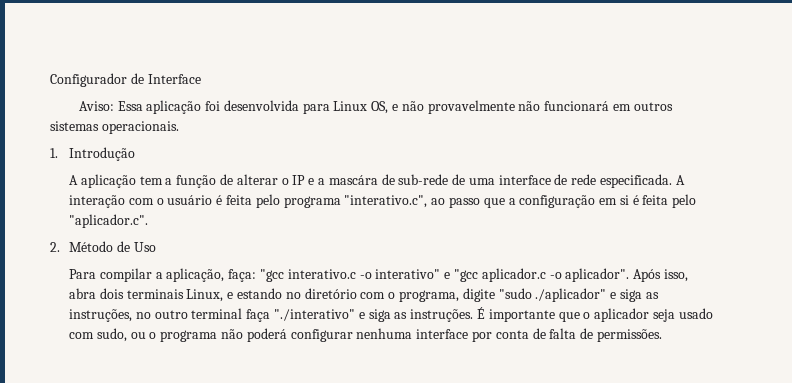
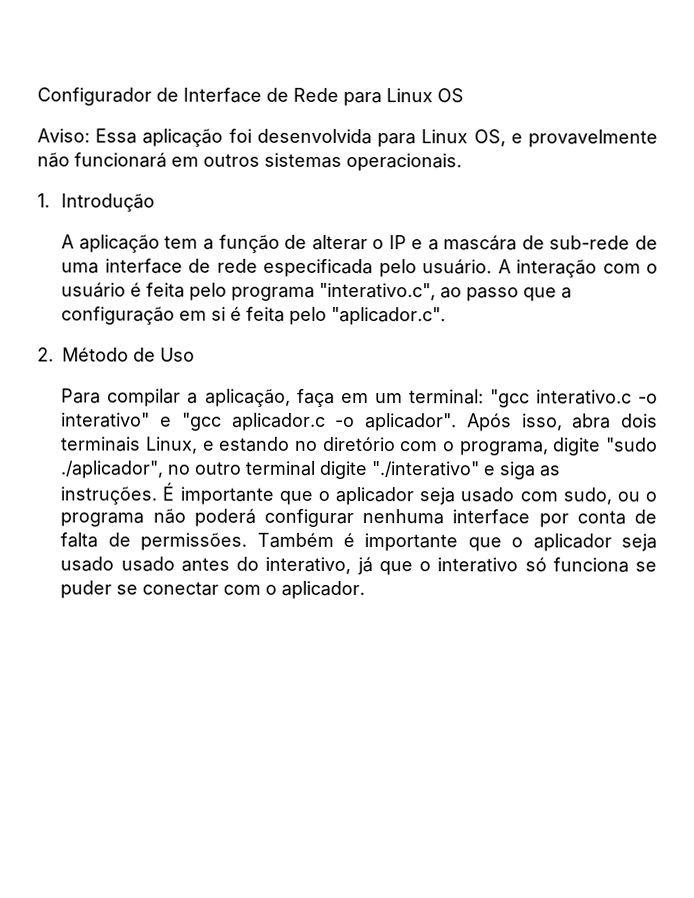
- Configurador de Interface
+ Configurador de Interface de Rede para Linux OS
- Aviso: Essa aplicação foi desenvolvida para Linux OS, e não provavelmente não funcionará em outros sistemas operacionais.
+ Aviso: Essa aplicação foi desenvolvida para Linux OS, e provavelmente não funcionará em outros sistemas operacionais.
- A aplicação tem a função de alterar o IP e a mascára de sub-rede de uma interface de rede especificada.
+ A aplicação tem a função de alterar o IP e a mascára de sub-rede de uma interface de rede especificada pelo usuário.
- Para compilar a aplicação, faça: "gcc interativo.c -o interativo" e "gcc aplicador.c -o aplicador".
+ Para compilar a aplicação, faça em um terminal: "gcc interativo.c -o interativo" e "gcc aplicador.c -o aplicador".
- Após isso, abra dois terminais Linux, e estando no diretório com o programa, digite "sudo ./aplicador" e siga as instruções, no outro terminal faça "./interativo" e siga as instruções.
+ Após isso, abra dois terminais Linux, e estando no diretório com o programa, digite "sudo ./aplicador", no outro terminal digite "./interativo" e siga as instruções.
+ Também é importante que o aplicador seja usado usado antes do interativo, já que o interativo só funciona se puder se conectar com o aplicador.

